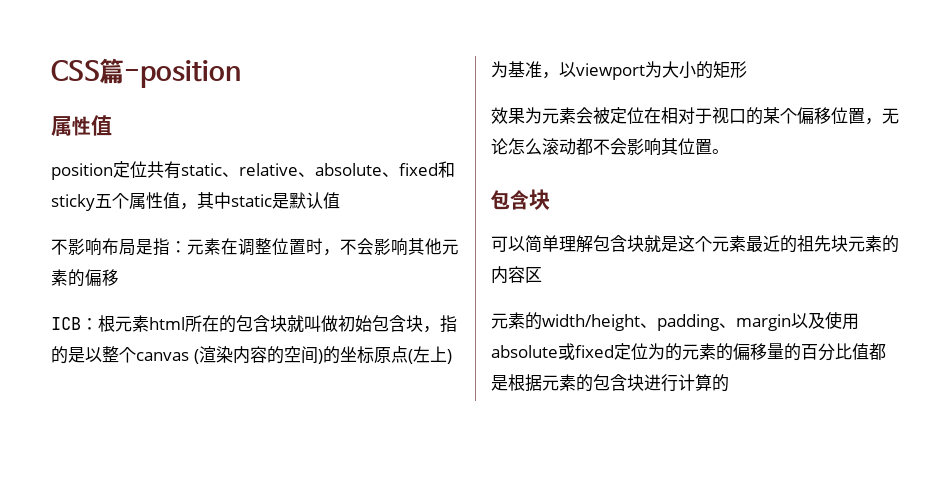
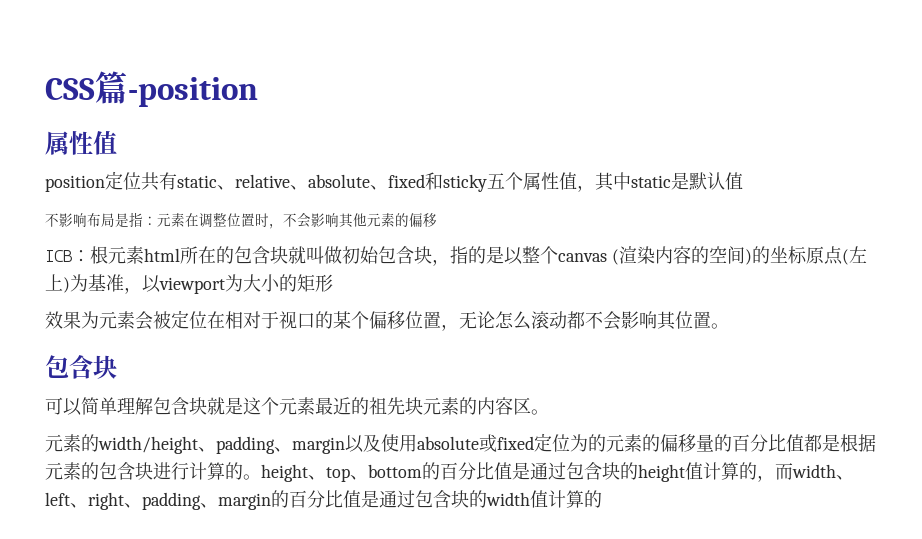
- 可以简单理解包含块就是这个元素最近的祖先块元素的内容区
+ 可以简单理解包含块就是这个元素最近的祖先块元素的内容区。
- 元素的width/height、padding、margin以及使用absolute或fixed定位为的元素的偏移量的百分比值都是根据元素的包含块进行计算的
+ 元素的width/height、padding、margin以及使用absolute或fixed定位为的元素的偏移量的百分比值都是根据元素的包含块进行计算的。height、top、bottom的百分比值是通过包含块的height值计算的，而width、left、right、padding、margin的百分比值是通过包含块的width值计算的

